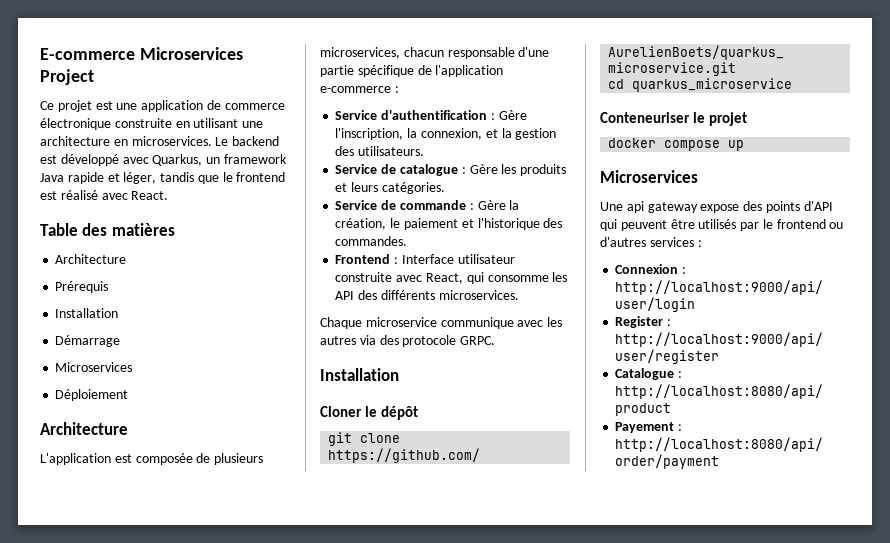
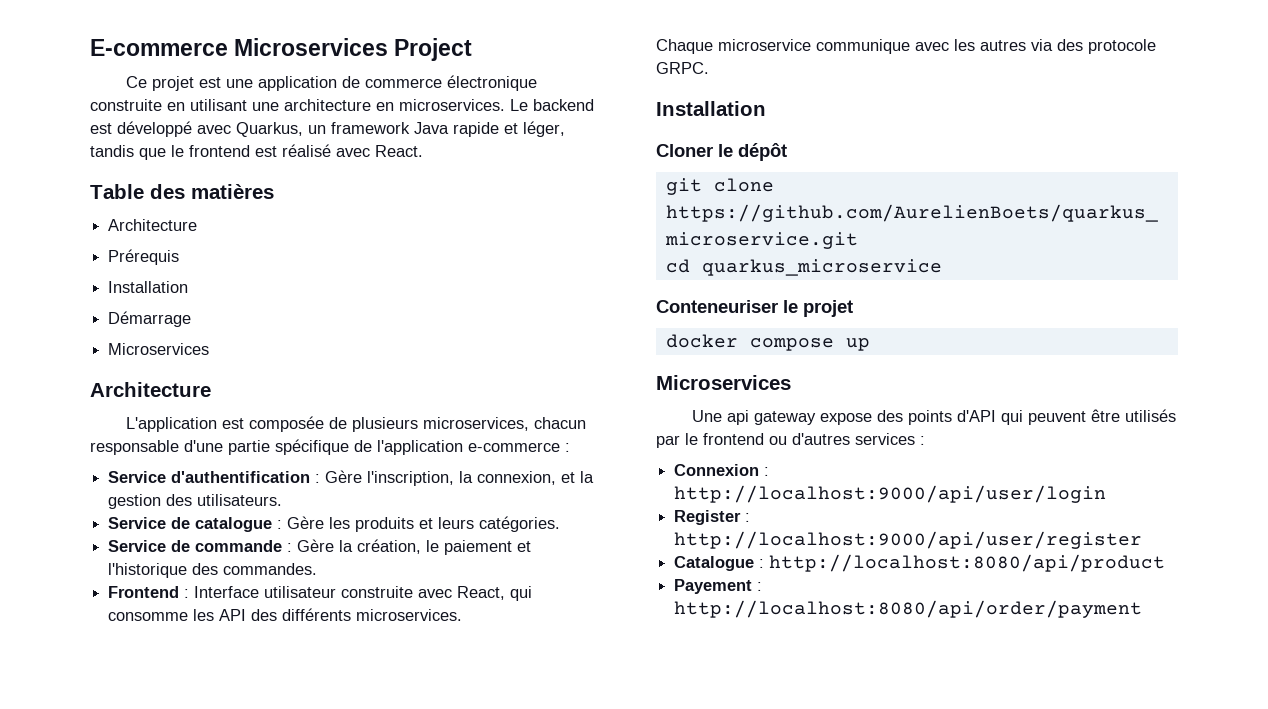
- Déploiement

